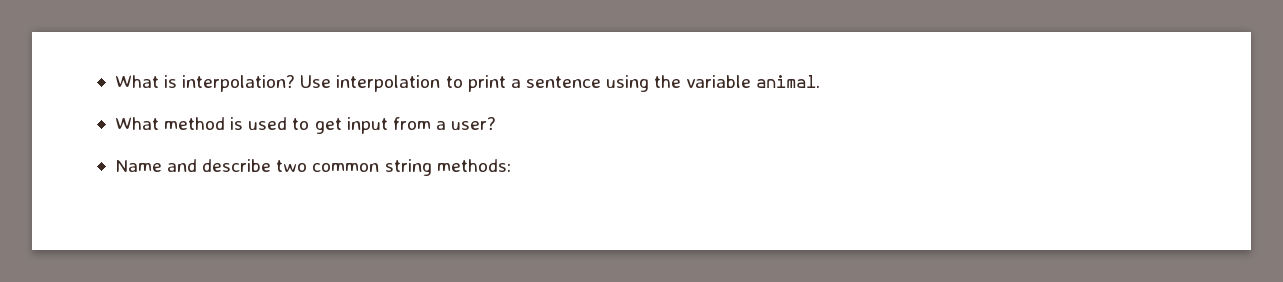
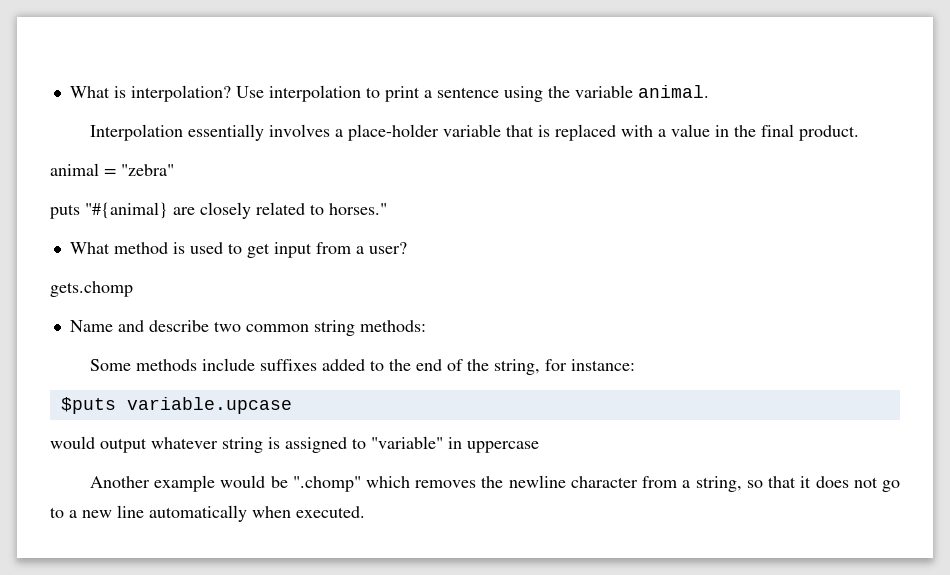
+ Interpolation essentially involves a place-holder variable that is replaced with a value in the final product.
+ animal = "zebra"
+ puts "#{animal} are closely related to horses."
+ gets.chomp
+ Some methods include suffixes added to the end of the string, for instance:
+ $puts variable.upcase
+ would output whatever string is assigned to "variable" in uppercase
+ Another example would be ".chomp" which removes the newline character from a string, so that it does not go to a new line automatically when executed.

